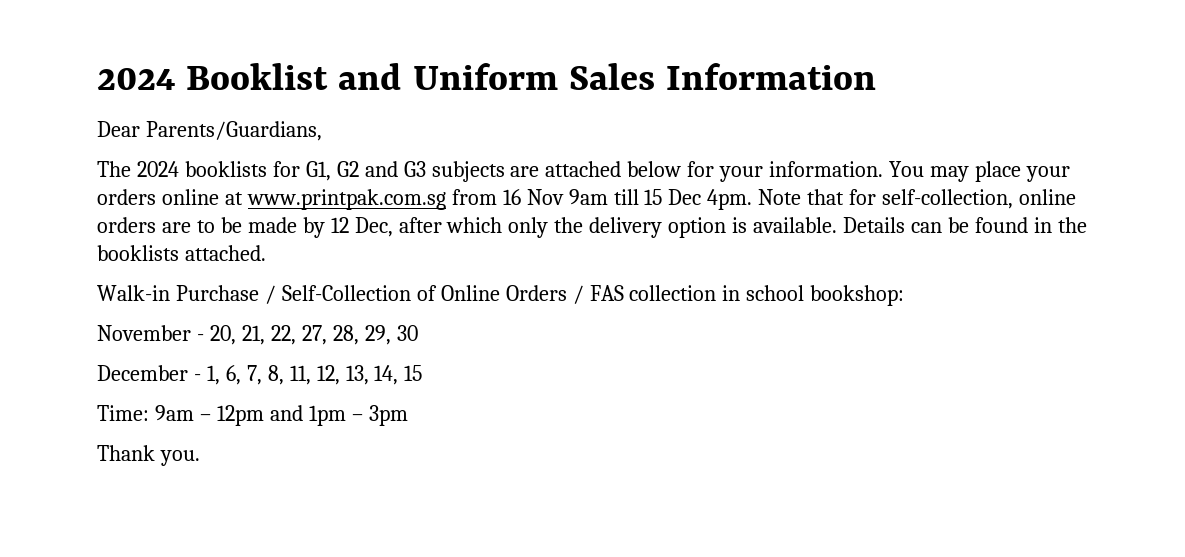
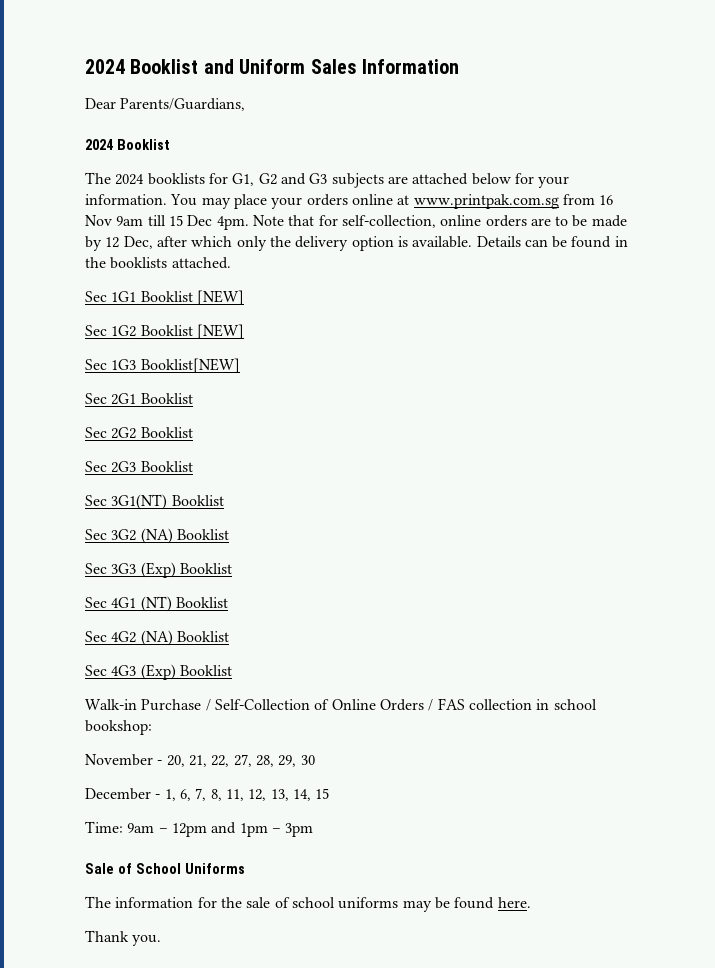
  Dear Parents/Guardians,
+ 2024 Booklist
+ Sec 1G1 Booklist [NEW]
+ Sec 1G2 Booklist [NEW]
+ Sec 1G3 Booklist[NEW]
+ Sec 2G1 Booklist
+ Sec 2G2 Booklist
+ Sec 2G3 Booklist
+ Sec 3G1(NT) Booklist
+ Sec 3G2 (NA) Booklist
+ Sec 3G3 (Exp) Booklist
+ Sec 4G1 (NT) Booklist
+ Sec 4G2 (NA) Booklist
+ Sec 4G3 (Exp) Booklist
+ Sale of School Uniforms
+ The information for the sale of school uniforms may be found here.

